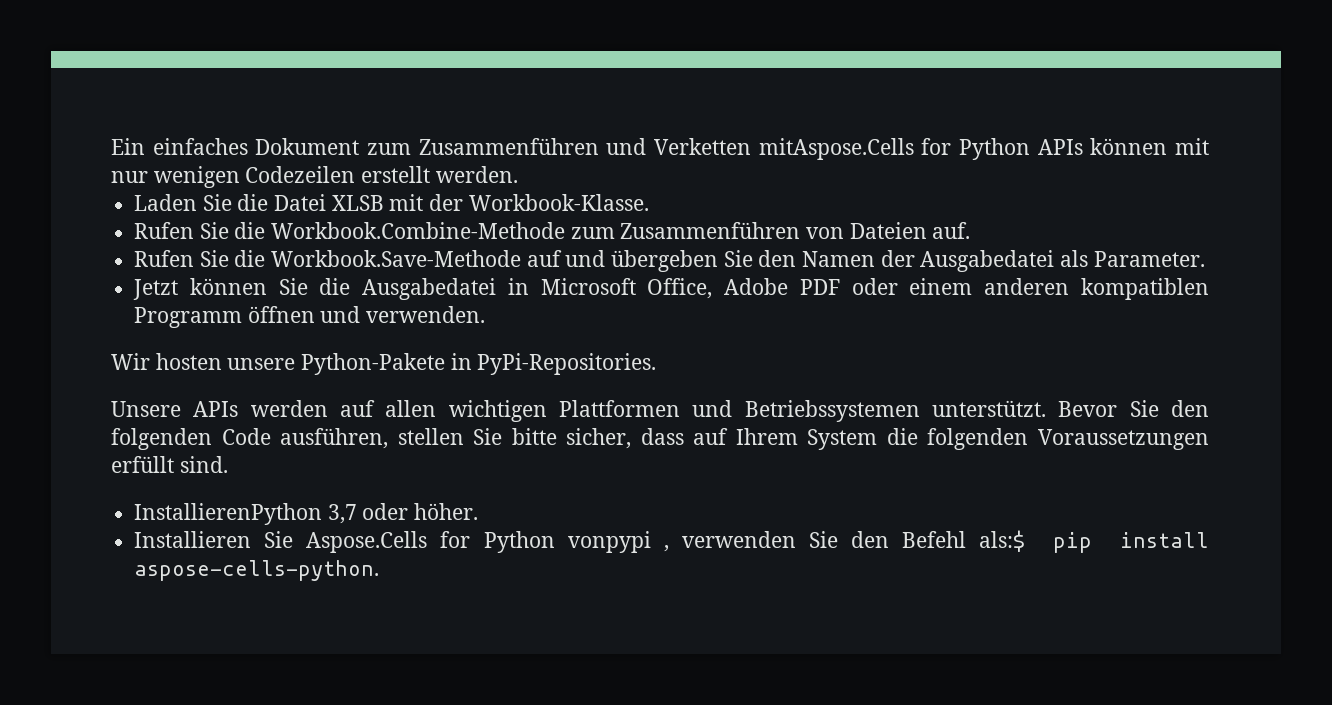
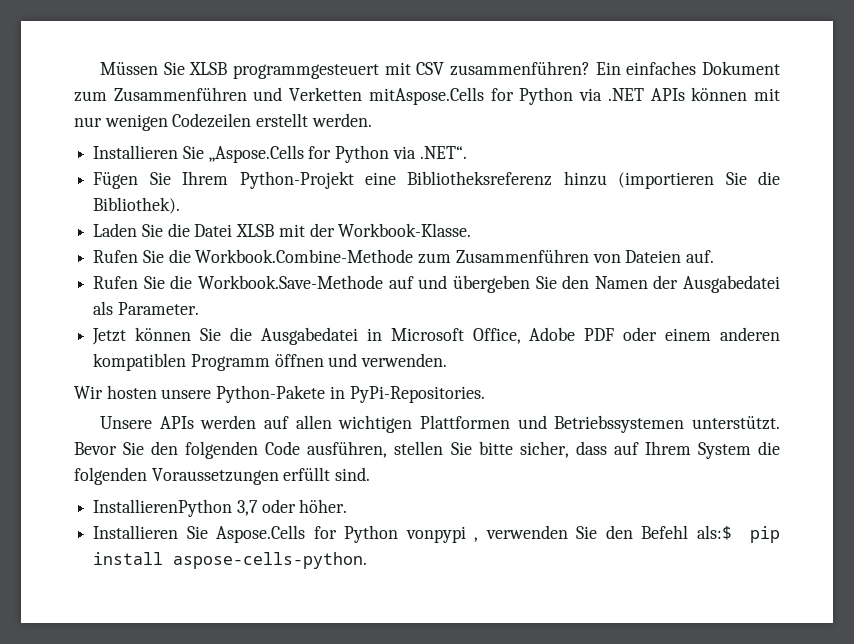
+ Müssen Sie XLSB programmgesteuert mit CSV zusammenführen?
- Ein einfaches Dokument zum Zusammenführen und Verketten mitAspose.Cells for Python APIs können mit nur wenigen Codezeilen erstellt werden.
+ Ein einfaches Dokument zum Zusammenführen und Verketten mitAspose.Cells for Python via .NET APIs können mit nur wenigen Codezeilen erstellt werden.
+ Installieren Sie „Aspose.Cells for Python via .NET“.
+ Fügen Sie Ihrem Python-Projekt eine Bibliotheksreferenz hinzu (importieren Sie die Bibliothek).

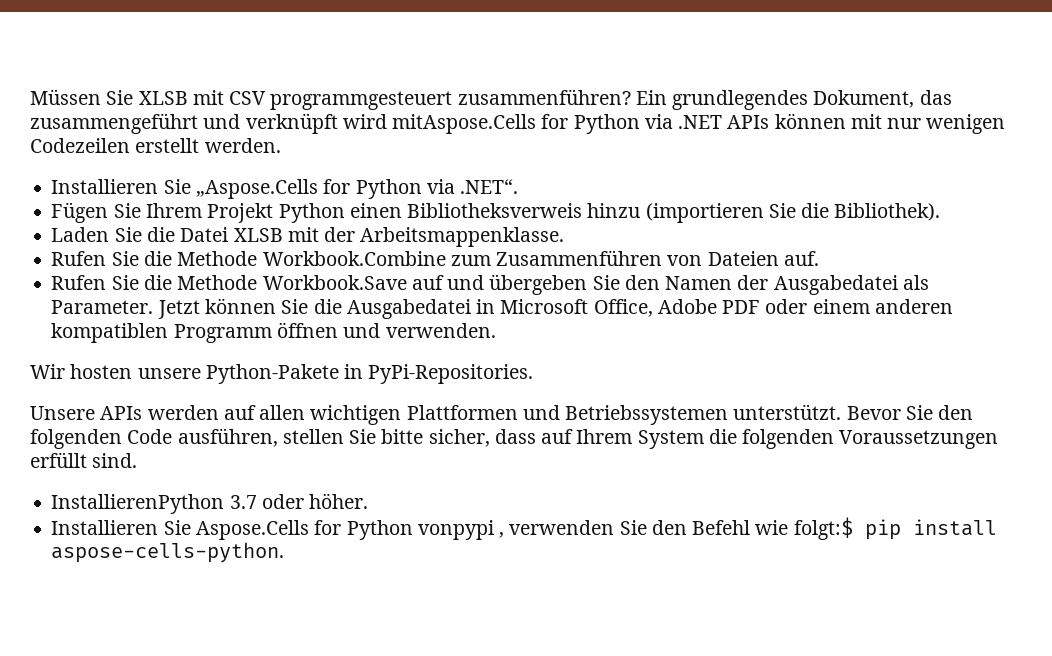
- Müssen Sie XLSB programmgesteuert mit CSV zusammenführen?
+ Müssen Sie XLSB mit CSV programmgesteuert zusammenführen?
- Ein einfaches Dokument zum Zusammenführen und Verketten mitAspose.Cells for Python via .NET APIs können mit nur wenigen Codezeilen erstellt werden.
+ Ein grundlegendes Dokument, das zusammengeführt und verknüpft wird mitAspose.Cells for Python via .NET APIs können mit nur wenigen Codezeilen erstellt werden.
- Fügen Sie Ihrem Python-Projekt eine Bibliotheksreferenz hinzu (importieren Sie die Bibliothek).
+ Fügen Sie Ihrem Projekt Python einen Bibliotheksverweis hinzu (importieren Sie die Bibliothek).
- Laden Sie die Datei XLSB mit der Workbook-Klasse.
- Rufen Sie die Workbook.Combine-Methode zum Zusammenführen von Dateien auf.
+ Laden Sie die Datei XLSB mit der Arbeitsmappenklasse.
+ Rufen Sie die Methode Workbook.Combine zum Zusammenführen von Dateien auf.
- Rufen Sie die Workbook.Save-Methode auf und übergeben Sie den Namen der Ausgabedatei als Parameter.
- Jetzt können Sie die Ausgabedatei in Microsoft Office, Adobe PDF oder einem anderen kompatiblen Programm öffnen und verwenden.
+ Rufen Sie die Methode Workbook.Save auf und übergeben Sie den Namen der Ausgabedatei als Parameter. Jetzt können Sie die Ausgabedatei in Microsoft Office, Adobe PDF oder einem anderen kompatiblen Programm öffnen und verwenden.
- InstallierenPython 3,7 oder höher.
+ InstallierenPython 3.7 oder höher.
- Installieren Sie Aspose.Cells for Python vonpypi , verwenden Sie den Befehl als:$ pip install aspose-cells-python.
+ Installieren Sie Aspose.Cells for Python vonpypi , verwenden Sie den Befehl wie folgt:$ pip install aspose-cells-python.

